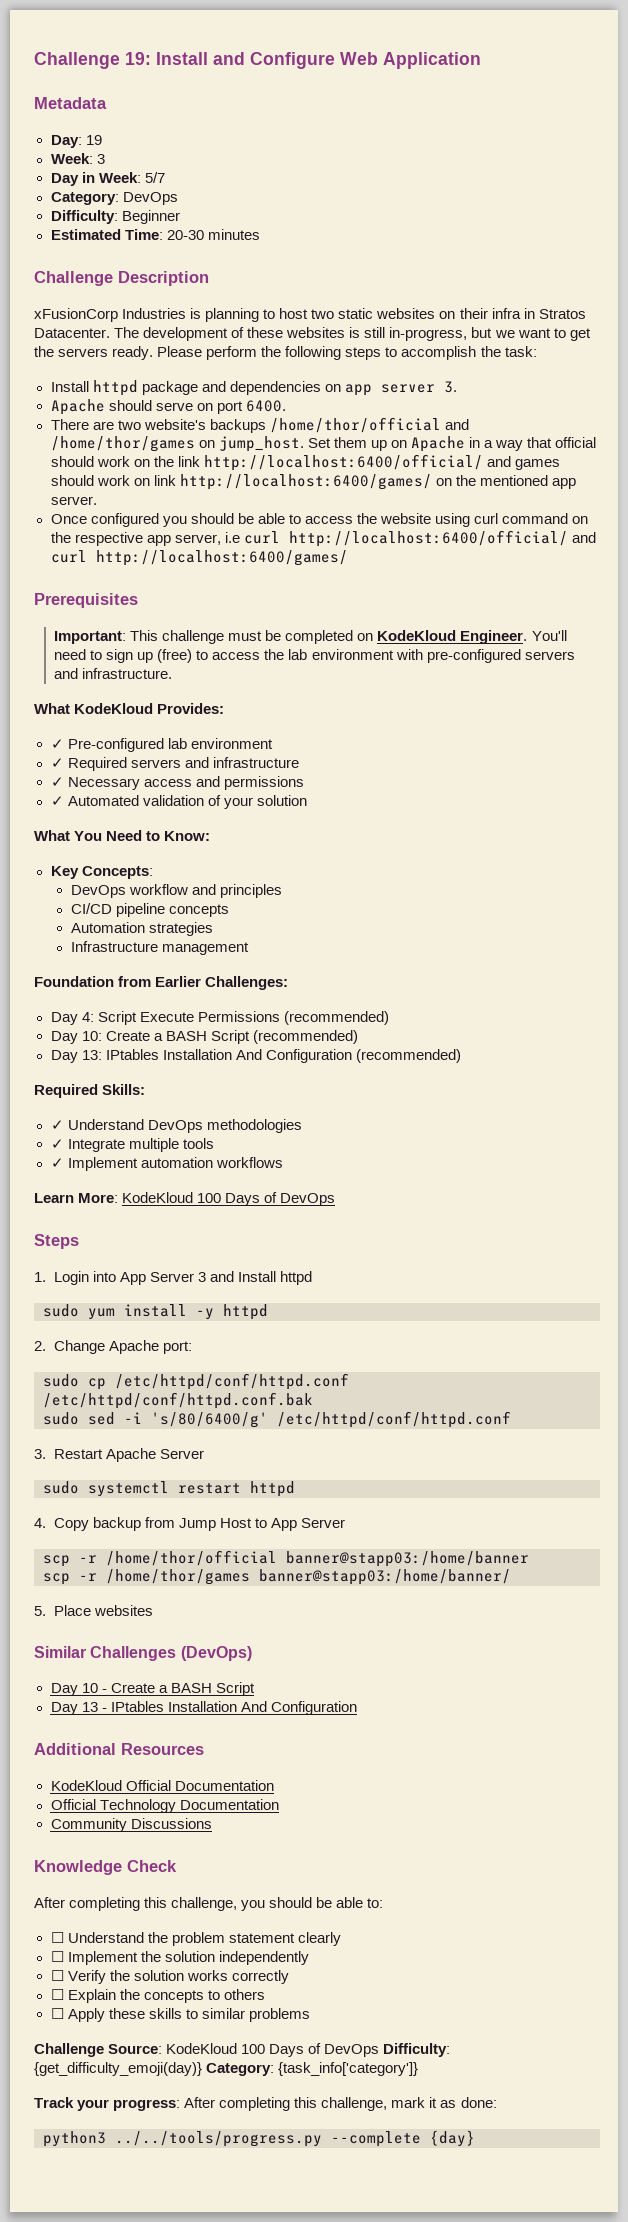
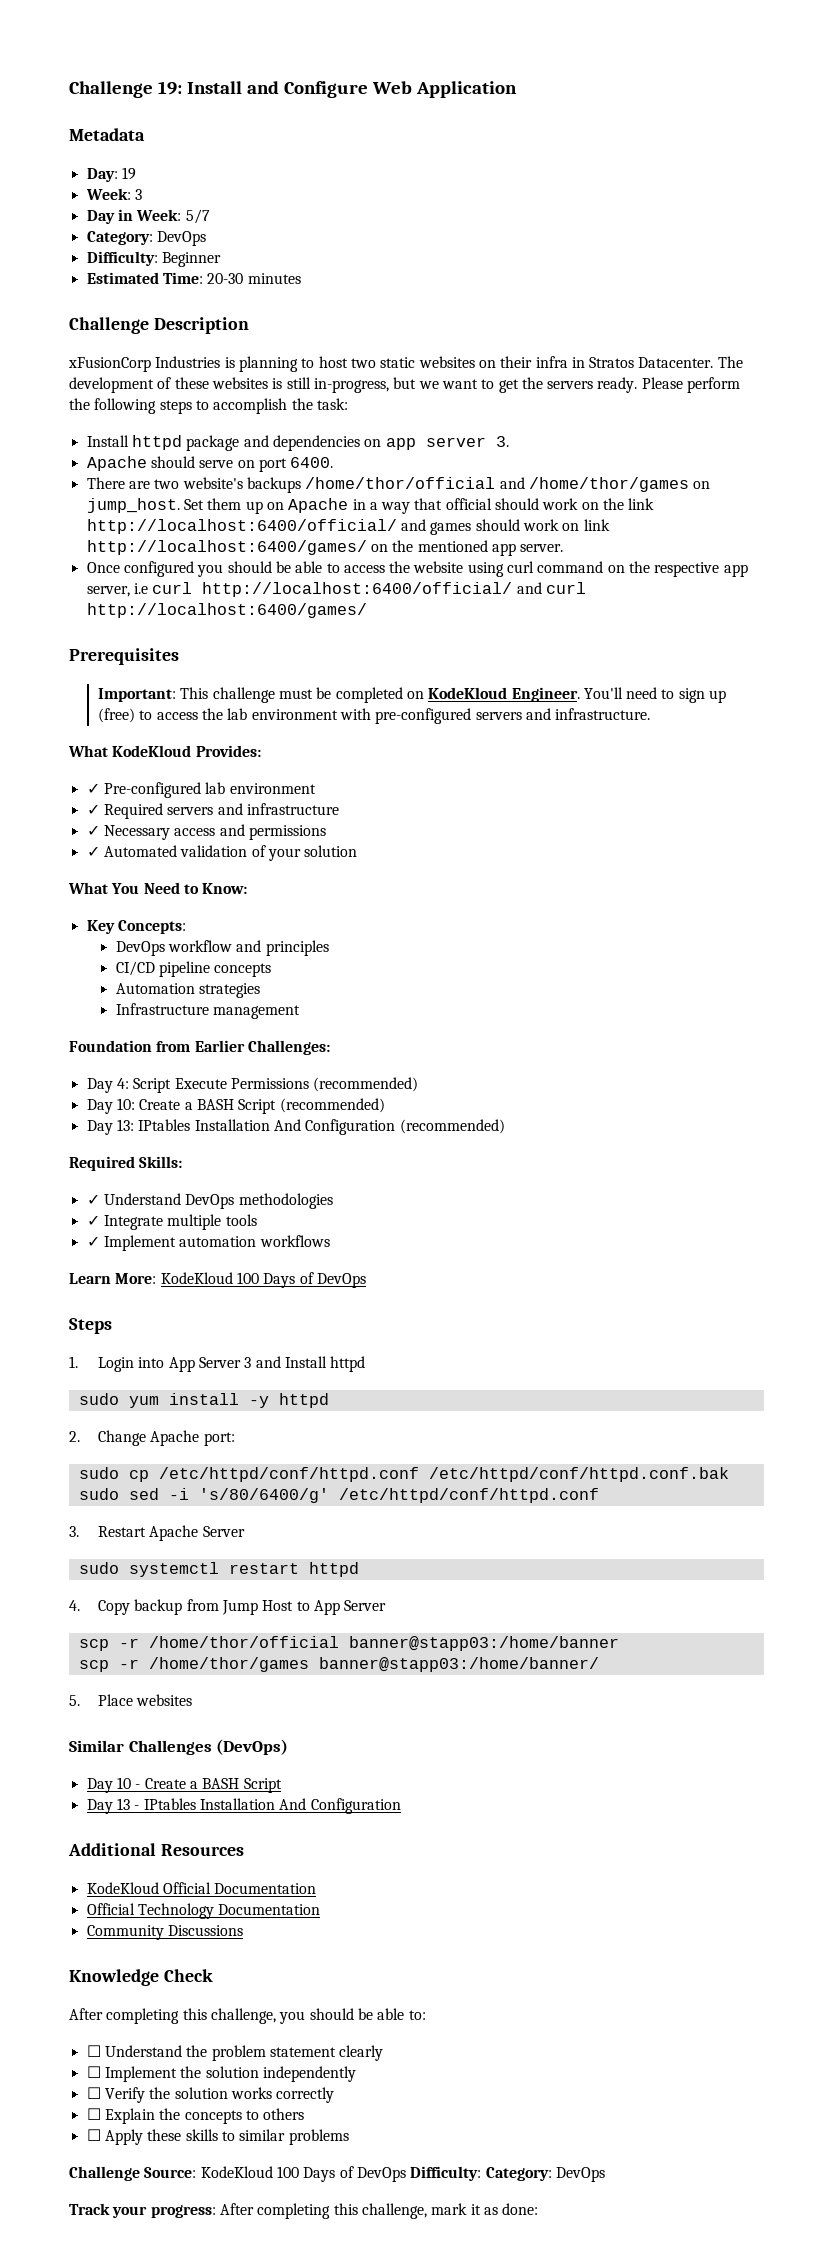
- Challenge Source: KodeKloud 100 Days of DevOps Difficulty: {get_difficulty_emoji(day)} Category: {task_info['category']}
+ Challenge Source: KodeKloud 100 Days of DevOps Difficulty: Category: DevOps
- python3 ../../tools/progress.py --complete {day}

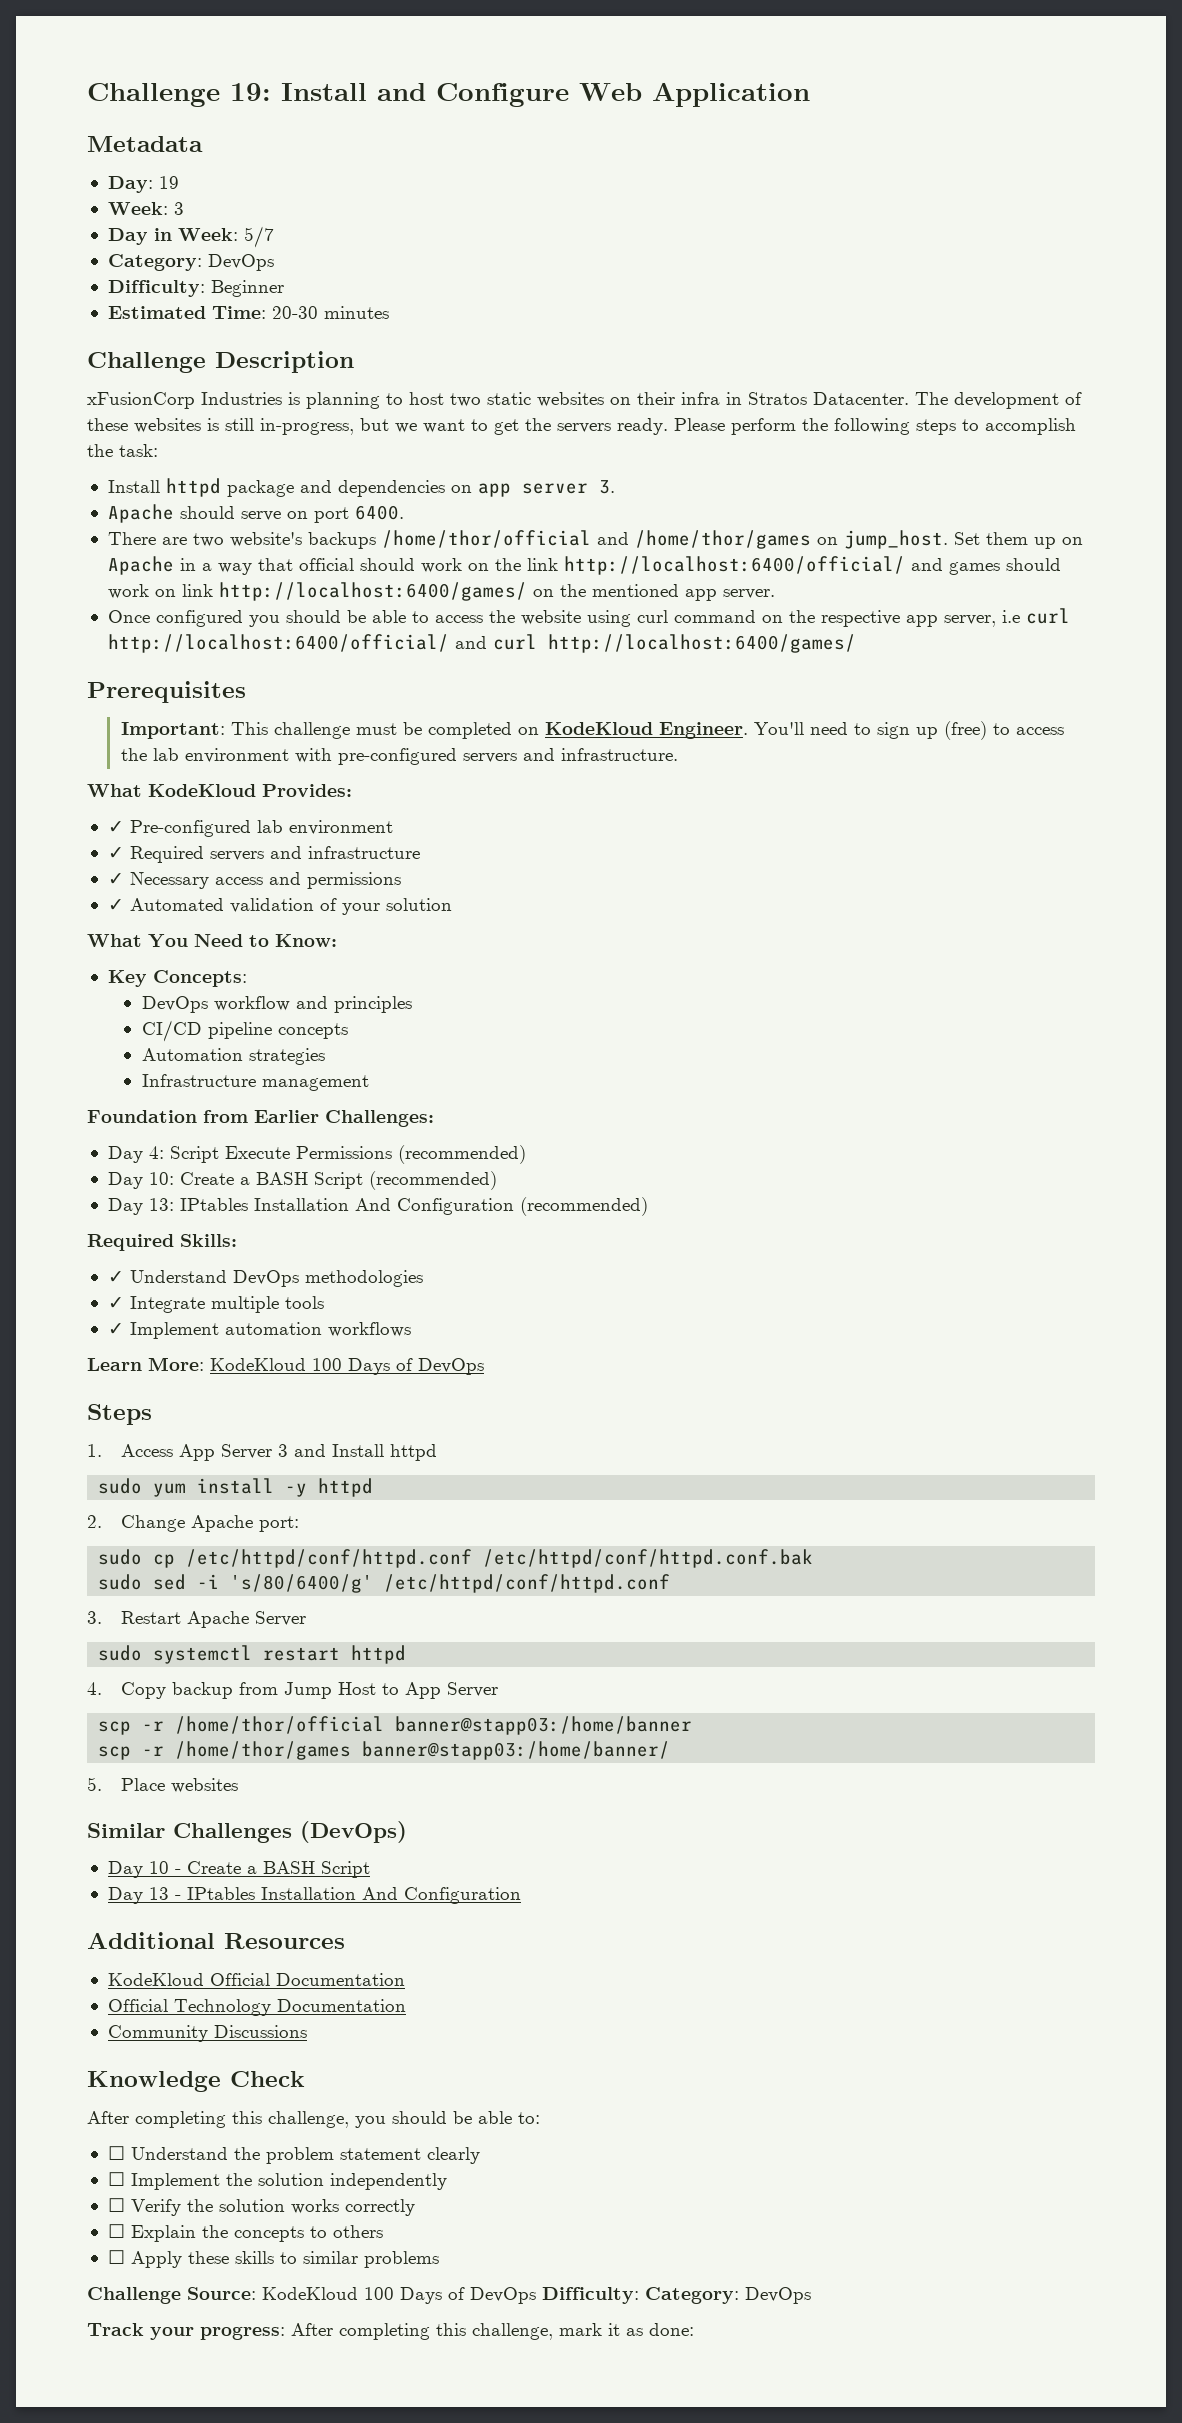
- 1. Login into App Server 3 and Install httpd
+ 1. Access App Server 3 and Install httpd

